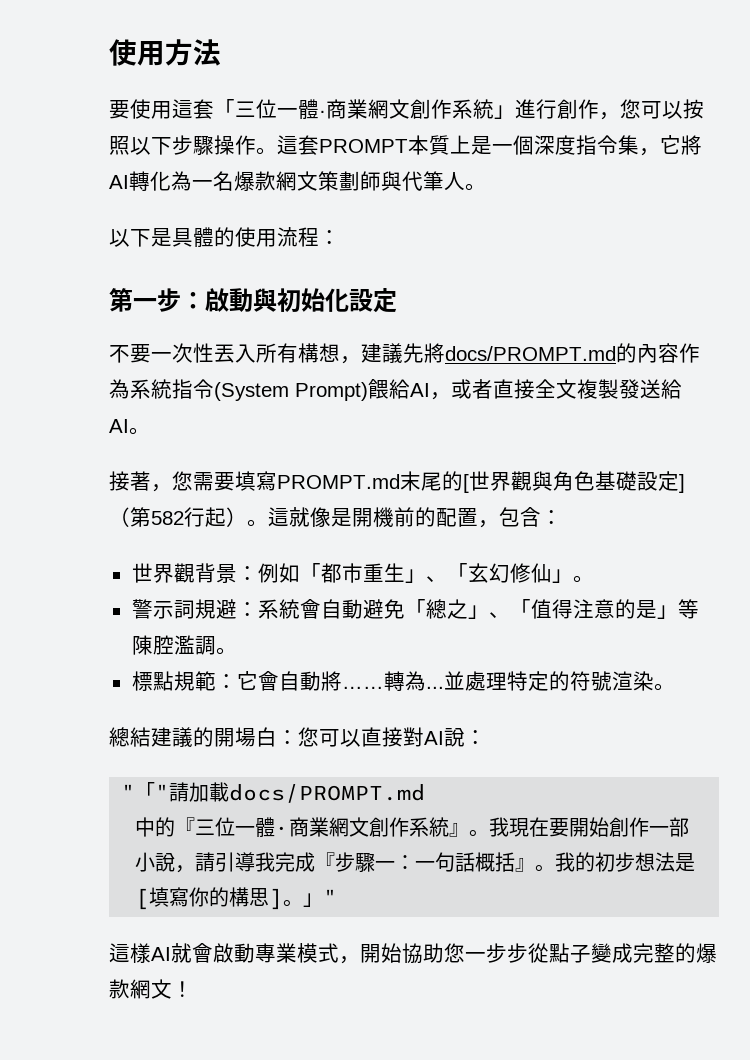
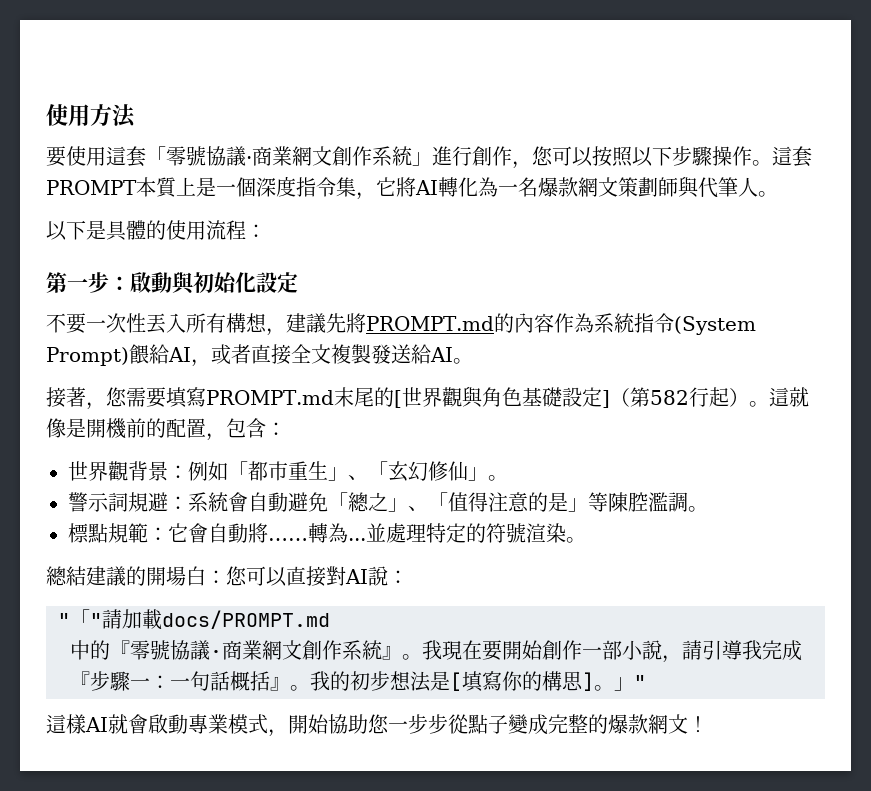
- 要使用這套「三位一體·商業網文創作系統」進行創作，您可以按照以下步驟操作。
+ 要使用這套「零號協議·商業網文創作系統」進行創作，您可以按照以下步驟操作。
- 不要一次性丟入所有構想，建議先將docs/PROMPT.md的內容作為系統指令(System Prompt)餵給AI，或者直接全文複製發送給AI。
+ 不要一次性丟入所有構想，建議先將PROMPT.md的內容作為系統指令(System Prompt)餵給AI，或者直接全文複製發送給AI。
- 中的『三位一體·商業網文創作系統』。
+ 中的『零號協議·商業網文創作系統』。

